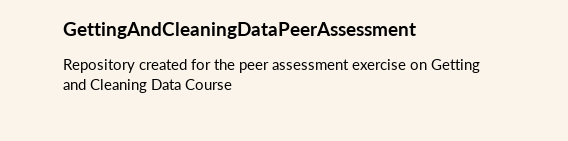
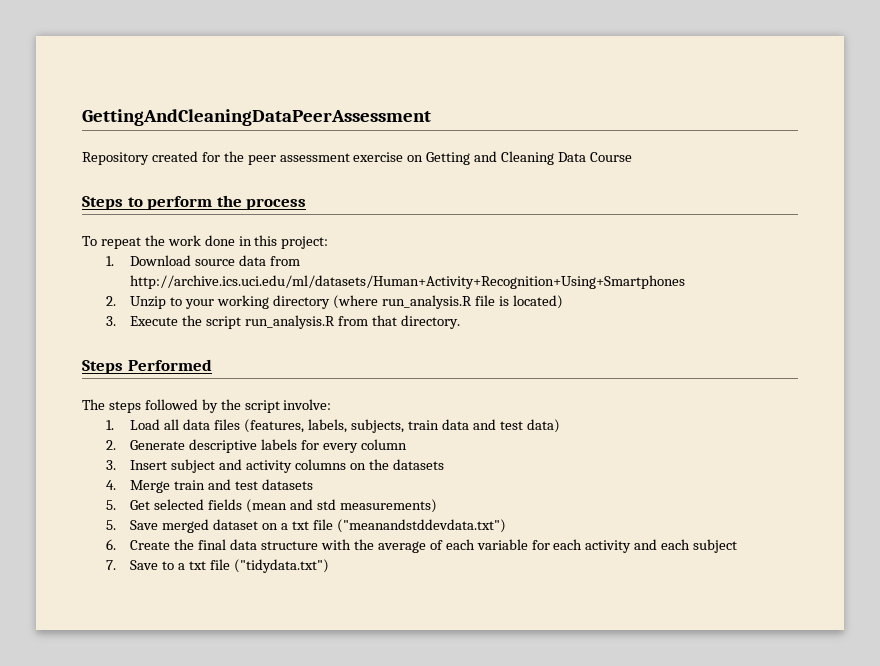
+ Steps to perform the process
+ To repeat the work done in this project:
+ 1. Download source data from http://archive.ics.uci.edu/ml/datasets/Human+Activity+Recognition+Using+Smartphones
+ 2. Unzip to your working directory (where run_analysis.R file is located)
+ 3. Execute the script run_analysis.R from that directory.
+ Steps Performed
+ The steps followed by the script involve:
+ 1. Load all data files (features, labels, subjects, train data and test data)
+ 2. Generate descriptive labels for every column
+ 3. Insert subject and activity columns on the datasets
+ 4. Merge train and test datasets
+ 5. Get selected fields (mean and std measurements)
+ 5. Save merged dataset on a txt file ("meanandstddevdata.txt")
+ 6. Create the final data structure with the average of each variable for each activity and each subject
+ 7. Save to a txt file ("tidydata.txt")

